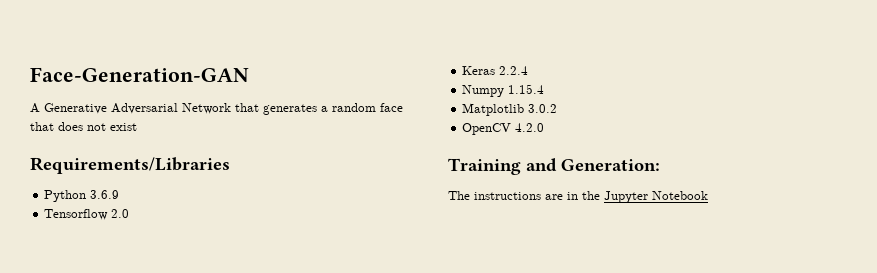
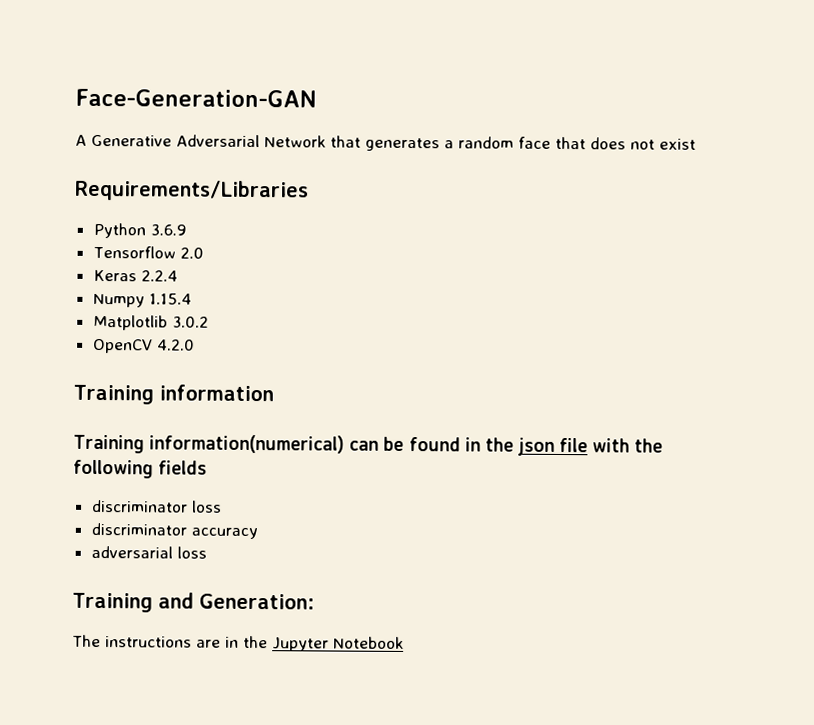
+ Training information
+ Training information(numerical) can be found in the json file with the following fields
+ discriminator loss
+ discriminator accuracy
+ adversarial loss

